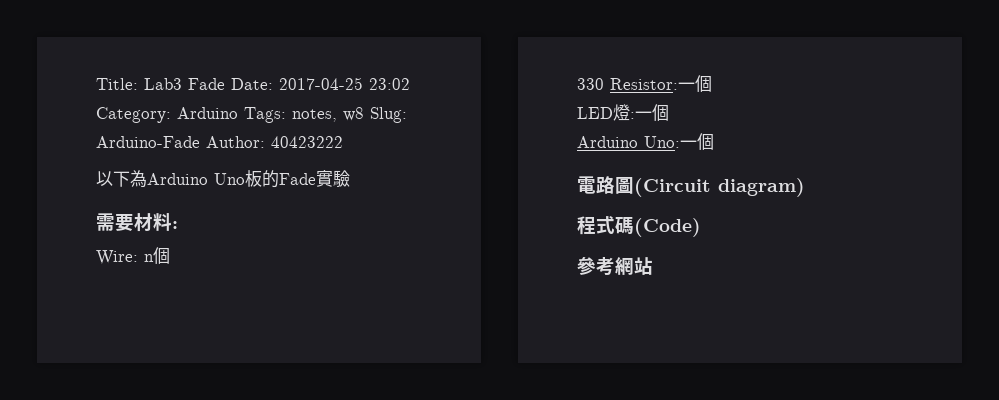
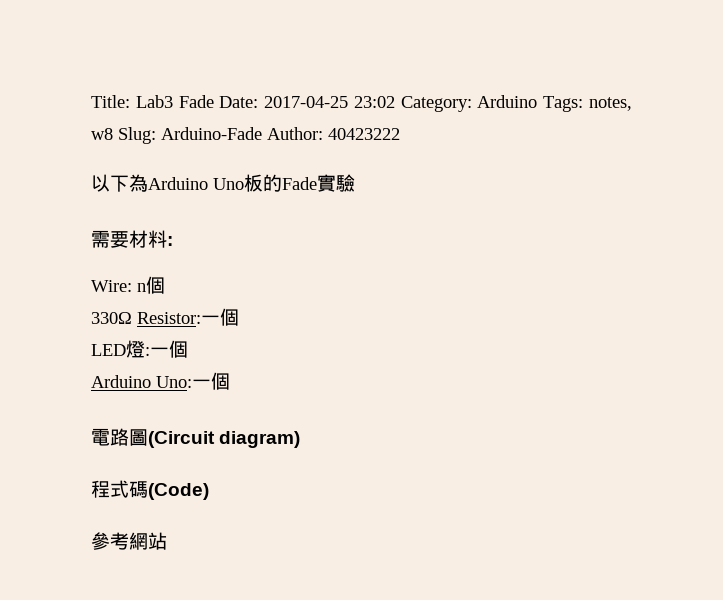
- 330 Resistor:一個
+ 330Ω Resistor:一個

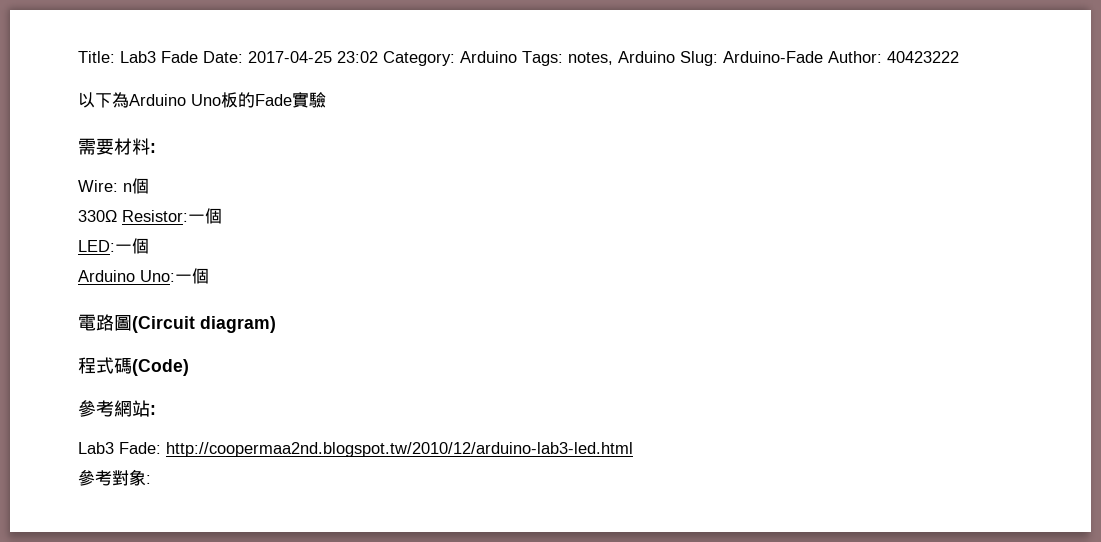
- Title: Lab3 Fade Date: 2017-04-25 23:02 Category: Arduino Tags: notes, w8 Slug: Arduino-Fade Author: 40423222
+ Title: Lab3 Fade Date: 2017-04-25 23:02 Category: Arduino Tags: notes, Arduino Slug: Arduino-Fade Author: 40423222
- LED燈:一個
+ LED:一個
- 參考網站
+ 參考網站:
+ Lab3 Fade: http://coopermaa2nd.blogspot.tw/2010/12/arduino-lab3-led.html
+ 參考對象:

